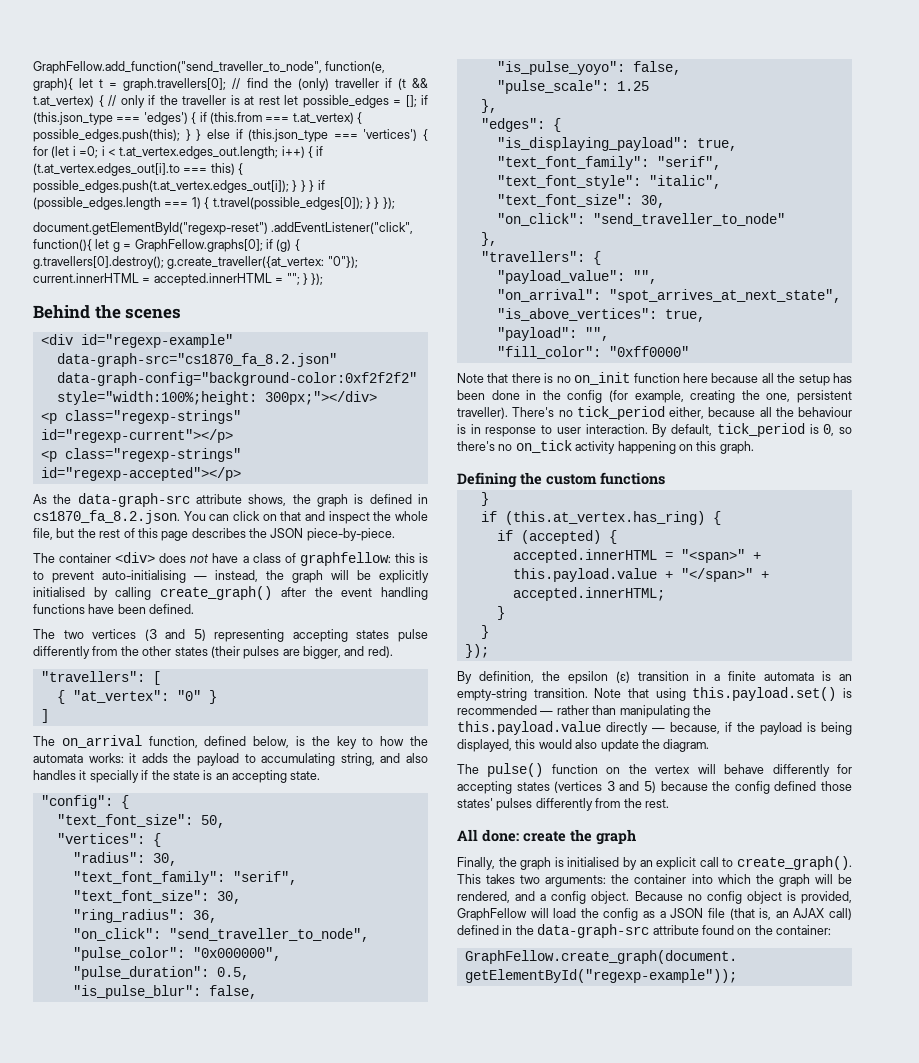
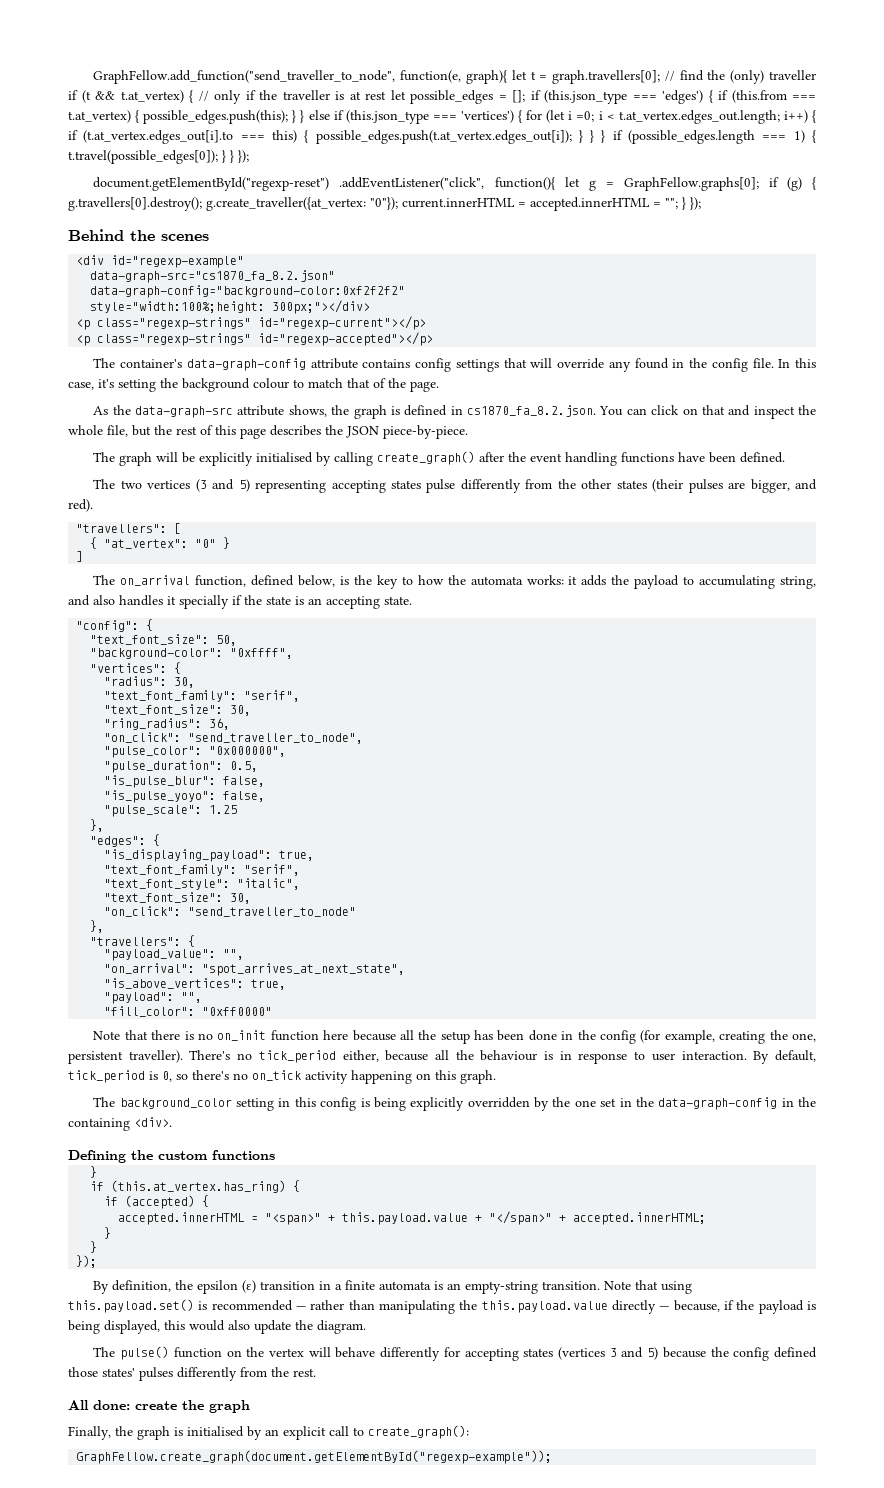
+ The container's data-graph-config attribute contains config settings that will override any found in the config file. In this case, it's setting the background colour to match that of the page.
- The container <div> does not have a class of graphfellow: this is to prevent auto-initialising — instead, the graph will be explicitly initialised by calling create_graph() after the event handling functions have been defined.
+ The graph will be explicitly initialised by calling create_graph() after the event handling functions have been defined.
+ "background-color": "0xffff",
+ The background_color setting in this config is being explicitly overridden by the one set in the data-graph-config in the containing <div>.
- Finally, the graph is initialised by an explicit call to create_graph(). This takes two arguments: the container into which the graph will be rendered, and a config object. Because no config object is provided, GraphFellow will load the config as a JSON file (that is, an AJAX call) defined in the data-graph-src attribute found on the container:
+ Finally, the graph is initialised by an explicit call to create_graph():

